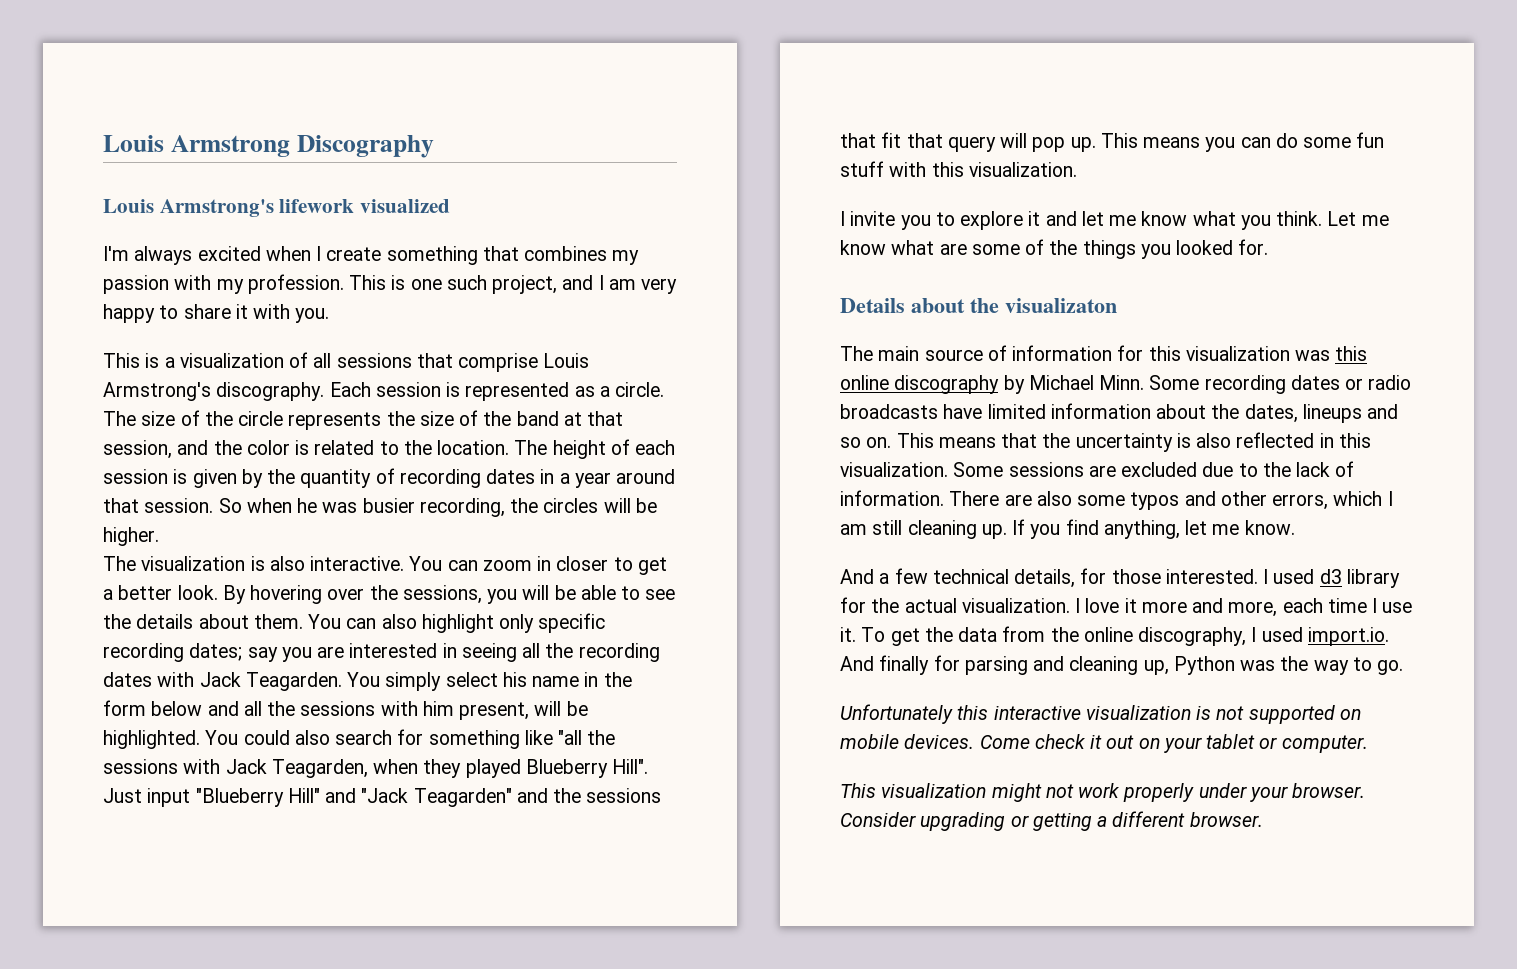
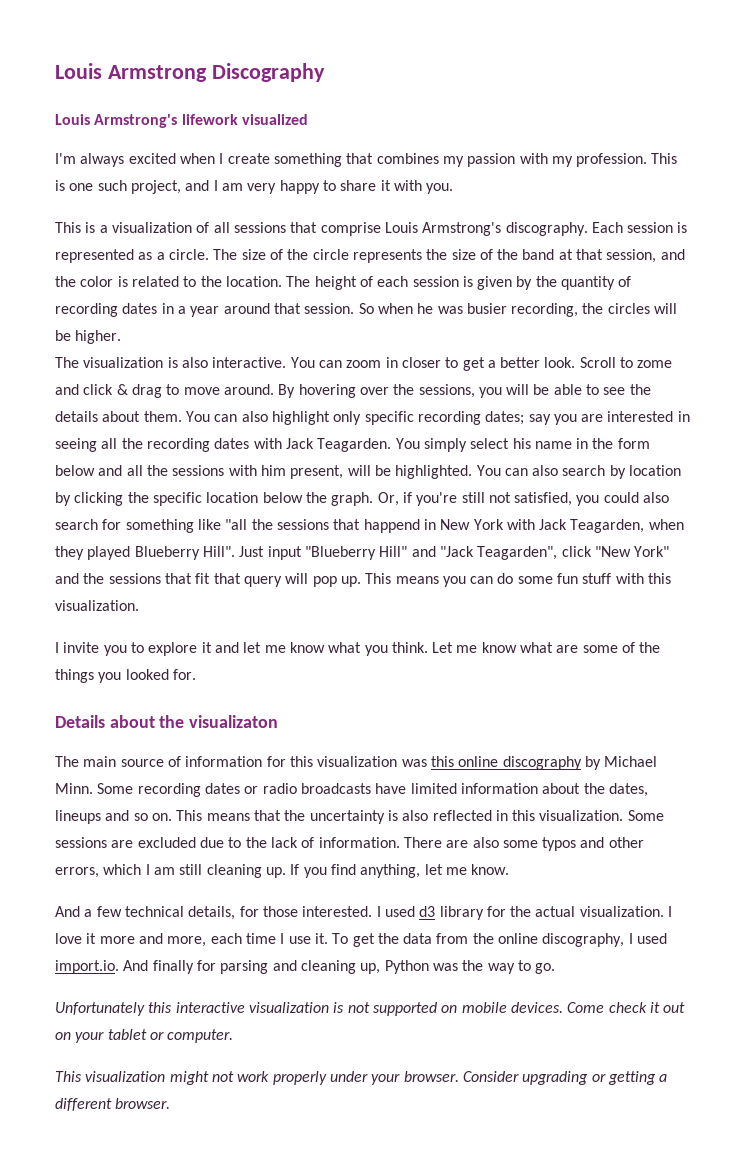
+ Scroll to zome and click & drag to move around.
- You could also search for something like "all the sessions with Jack Teagarden, when they played Blueberry Hill".
+ You can also search by location by clicking the specific location below the graph. Or, if you're still not satisfied, you could also search for something like "all the sessions that happend in New York with Jack Teagarden, when they played Blueberry Hill".
- Just input "Blueberry Hill" and "Jack Teagarden" and the sessions that fit that query will pop up.
+ Just input "Blueberry Hill" and "Jack Teagarden", click "New York" and the sessions that fit that query will pop up.

